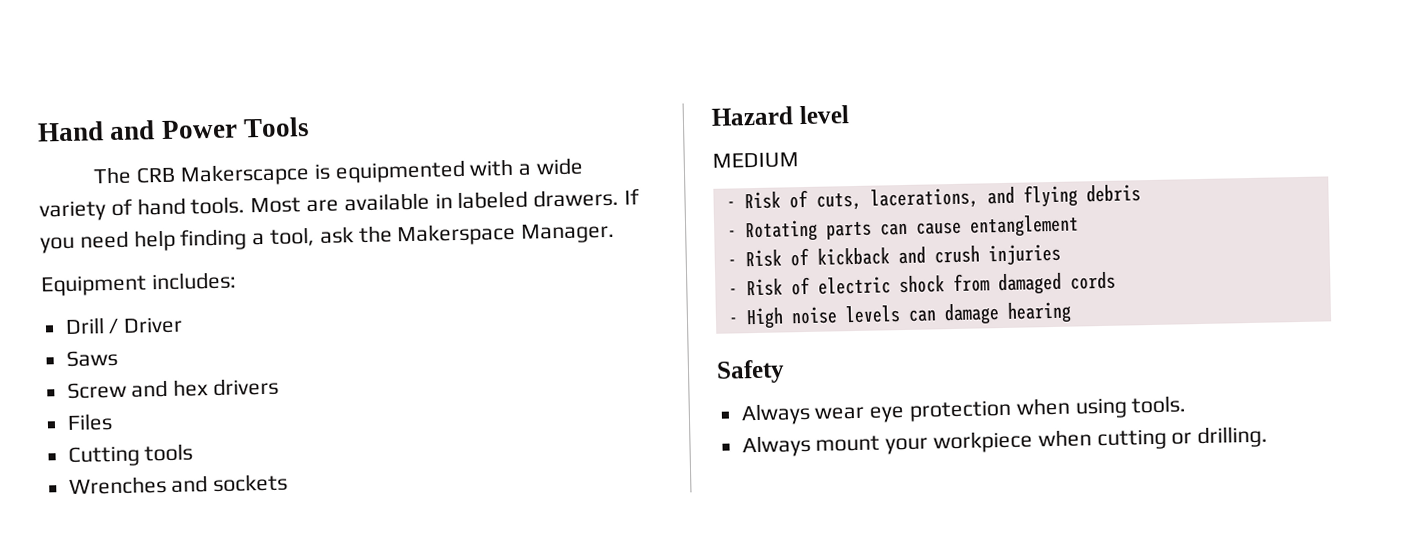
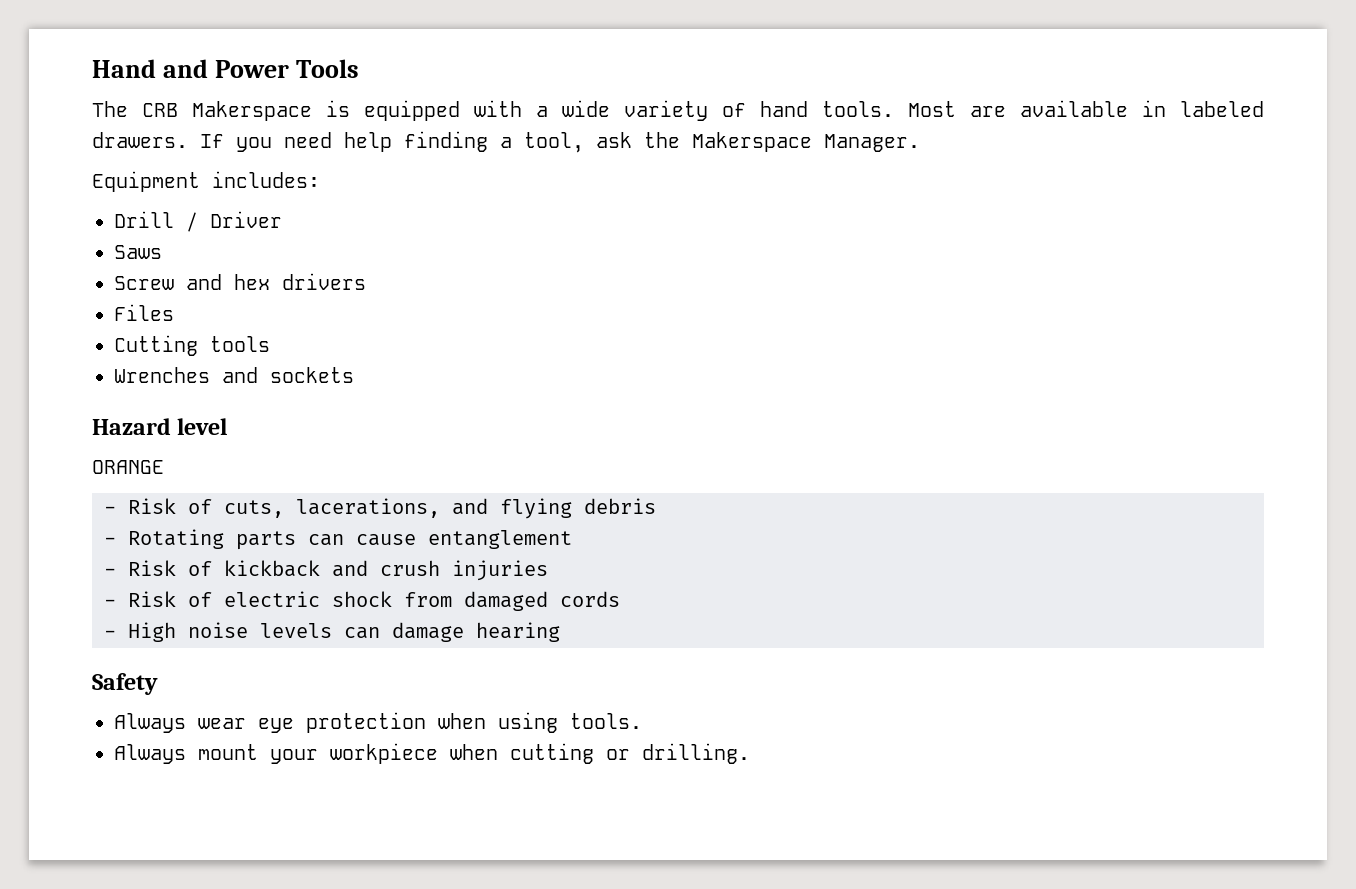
- The CRB Makerscapce is equipmented with a wide variety of hand tools.
+ The CRB Makerspace is equipped with a wide variety of hand tools.
- MEDIUM
+ ORANGE

